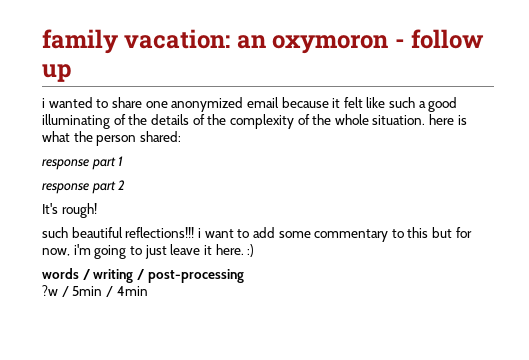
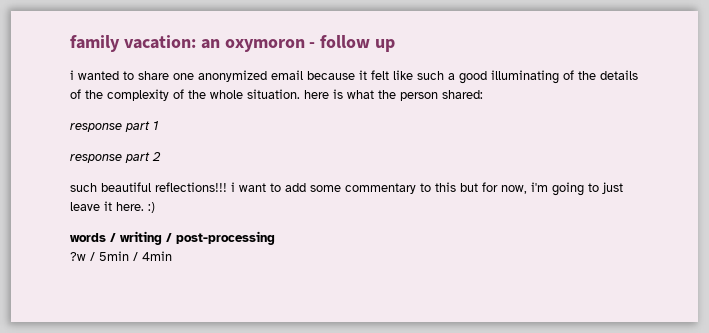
- It's rough!

